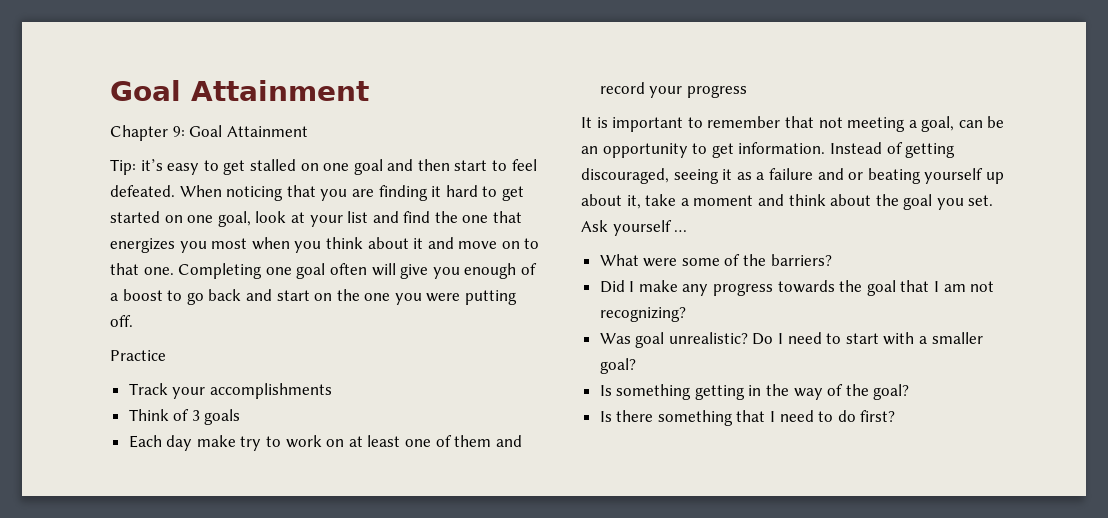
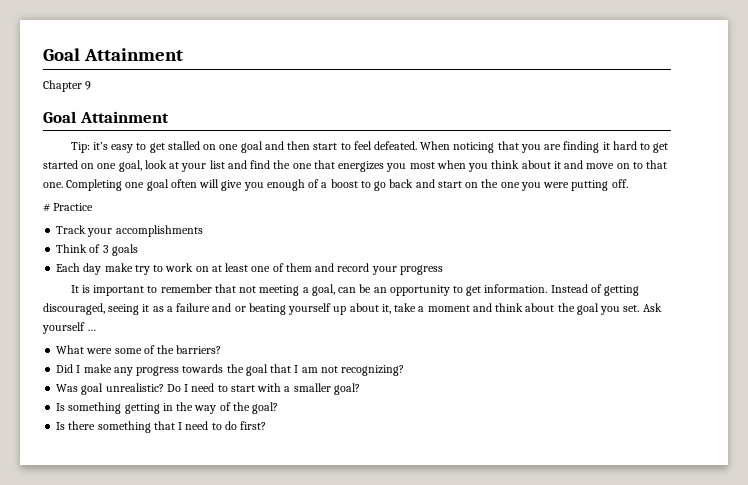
- Chapter 9: Goal Attainment
+ Chapter 9
+ Goal Attainment
- Practice
+ # Practice

